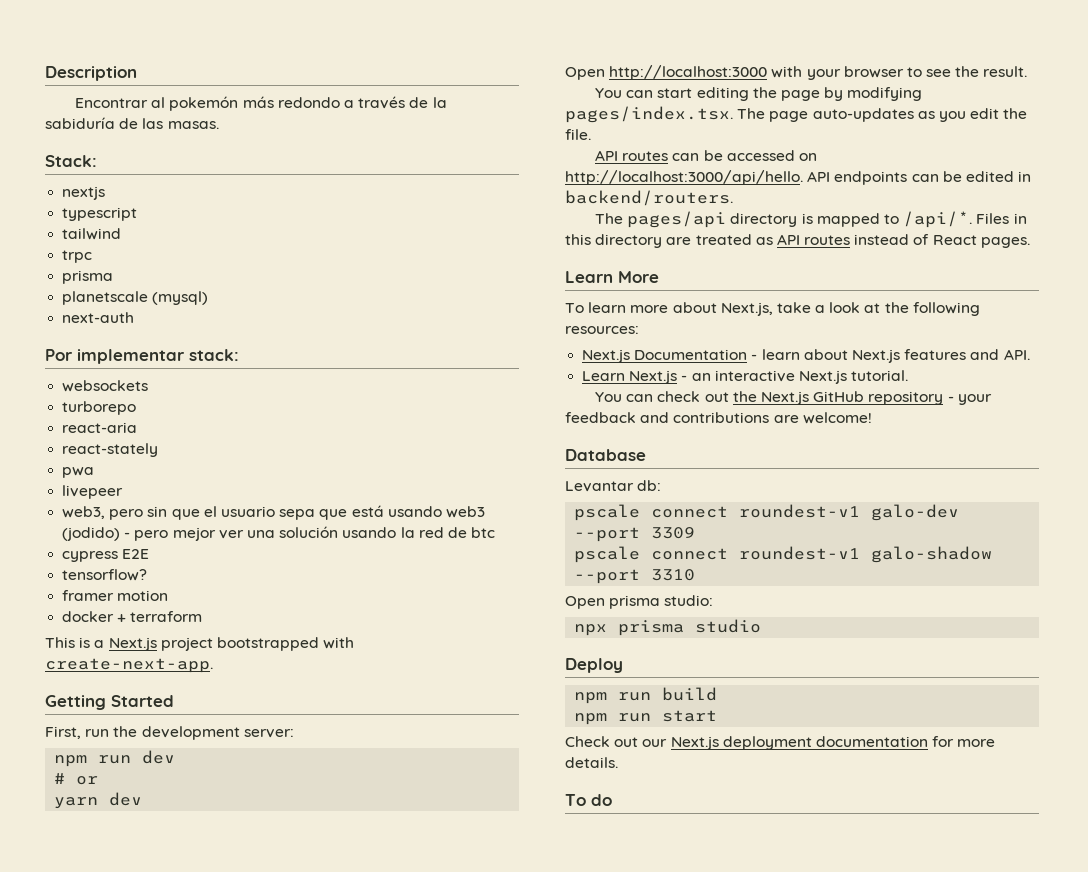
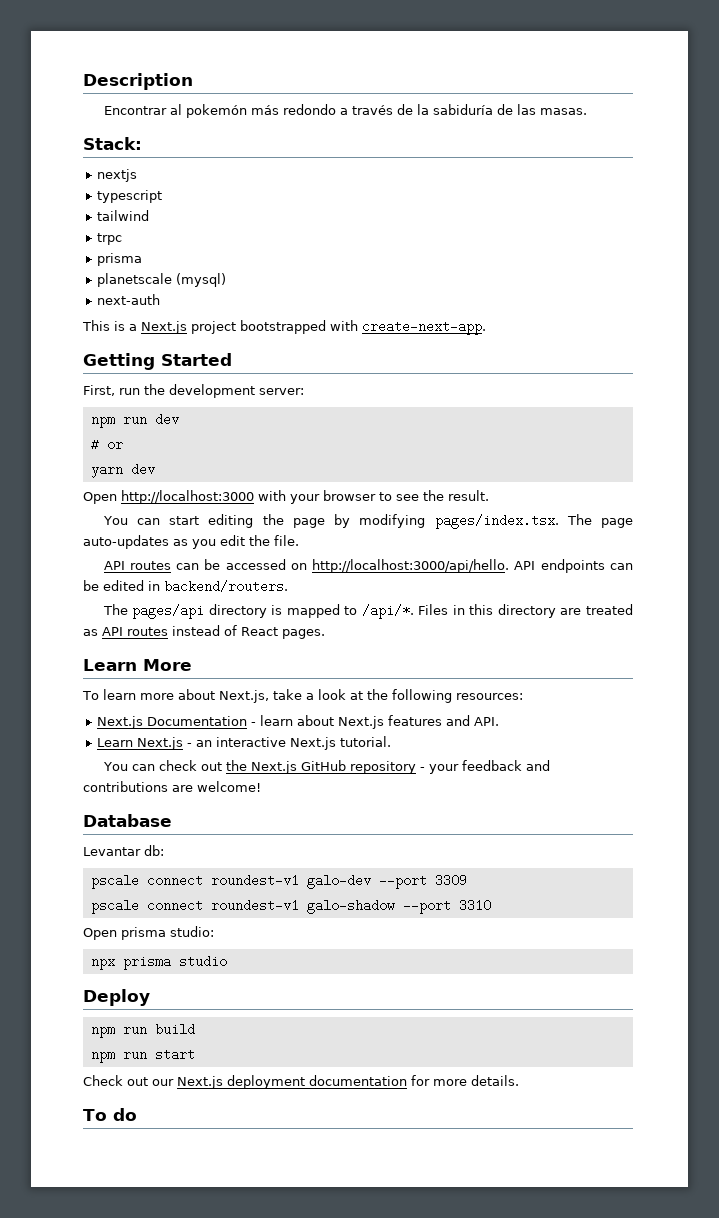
- Por implementar stack:
- websockets
- turborepo
- react-aria
- react-stately
- pwa
- livepeer
- web3, pero sin que el usuario sepa que está usando web3 (jodido) - pero mejor ver una solución usando la red de btc
- cypress E2E
- tensorflow?
- framer motion
- docker + terraform

